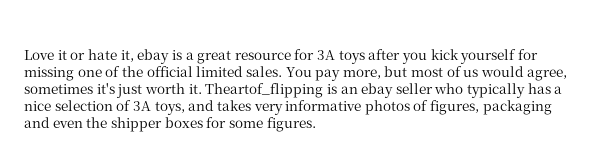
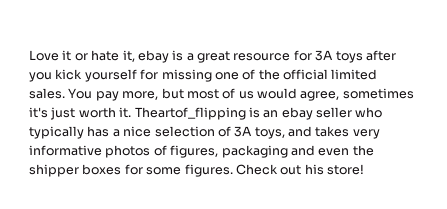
+ Check out his store!

